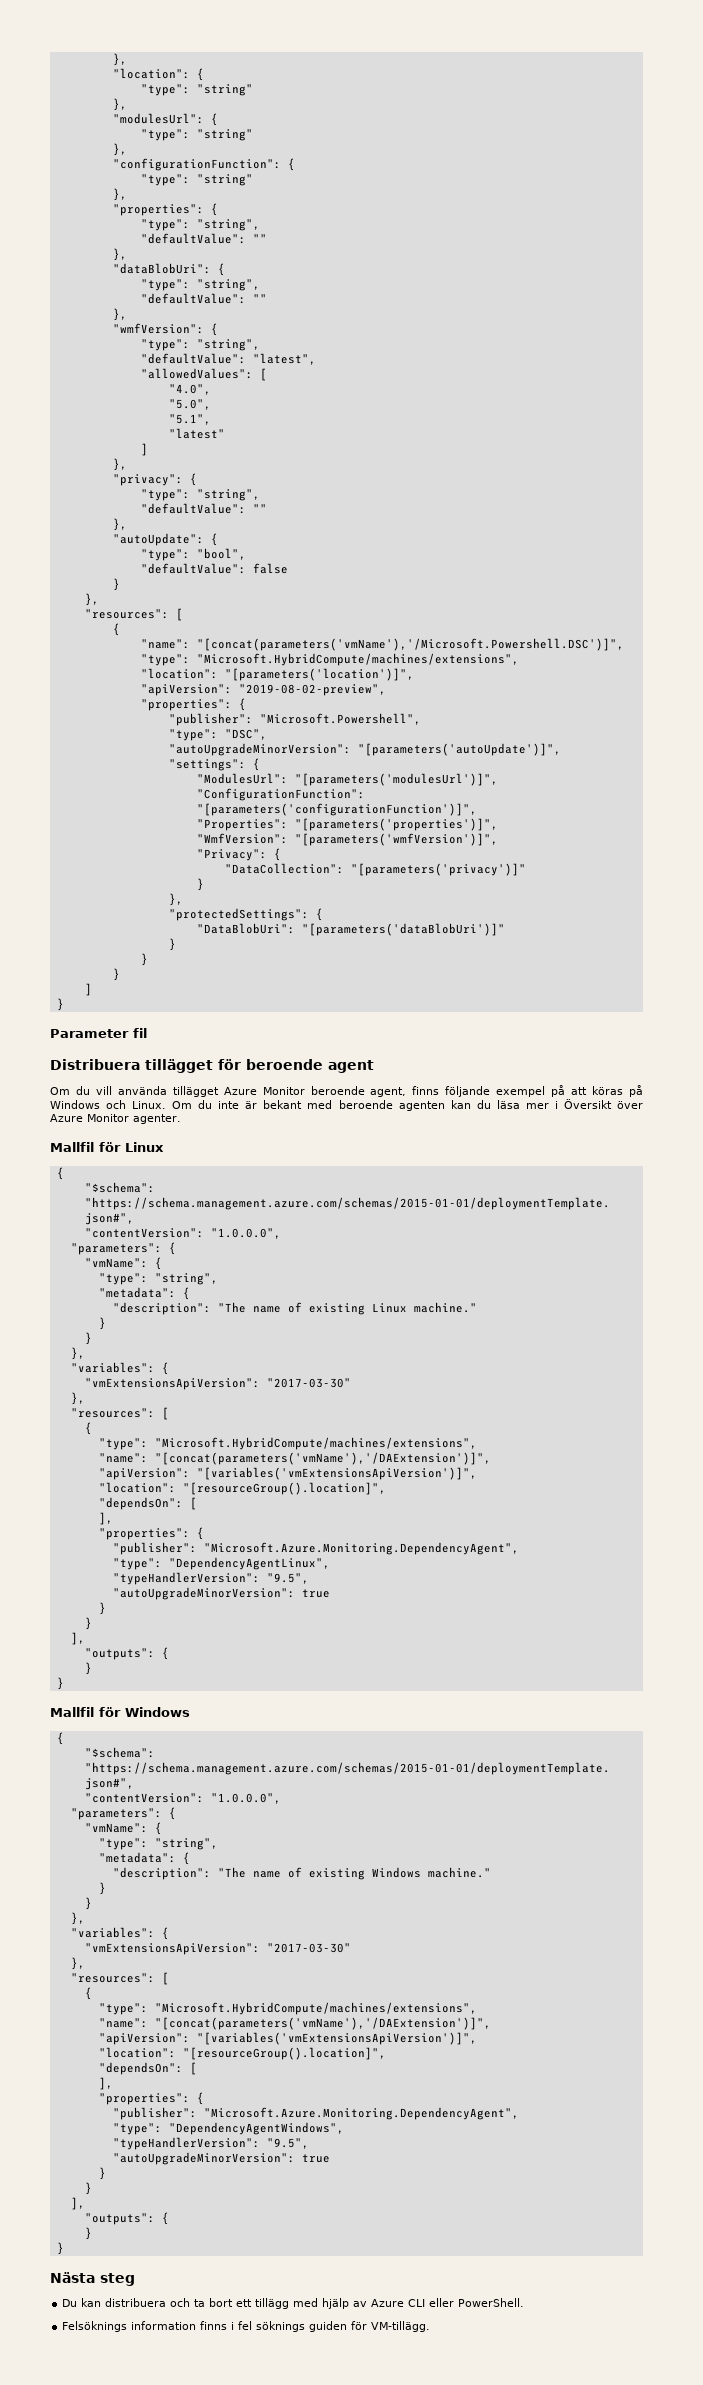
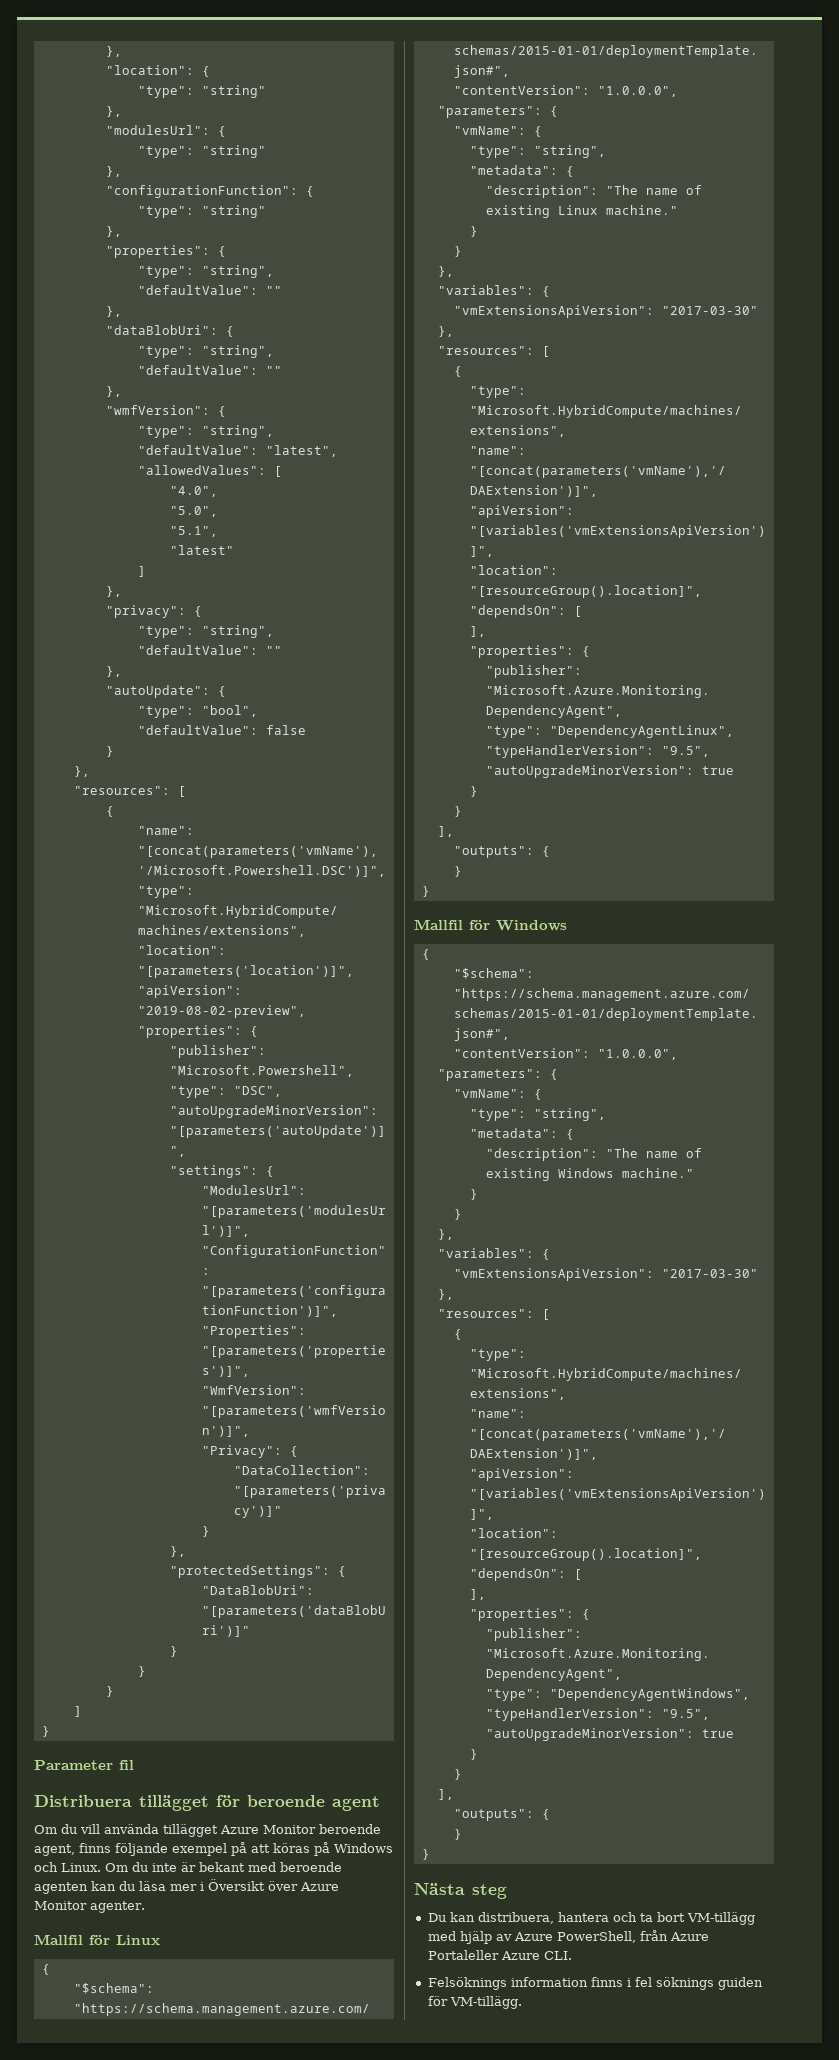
- Du kan distribuera och ta bort ett tillägg med hjälp av Azure CLI eller PowerShell.
+ Du kan distribuera, hantera och ta bort VM-tillägg med hjälp av Azure PowerShell, från Azure Portaleller Azure CLI.

